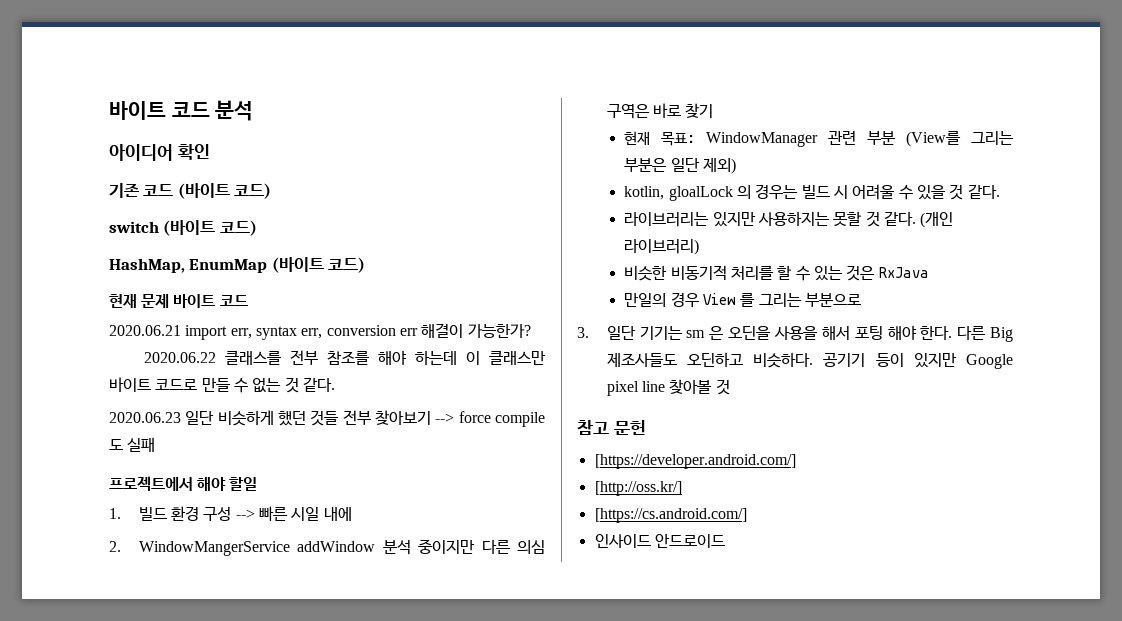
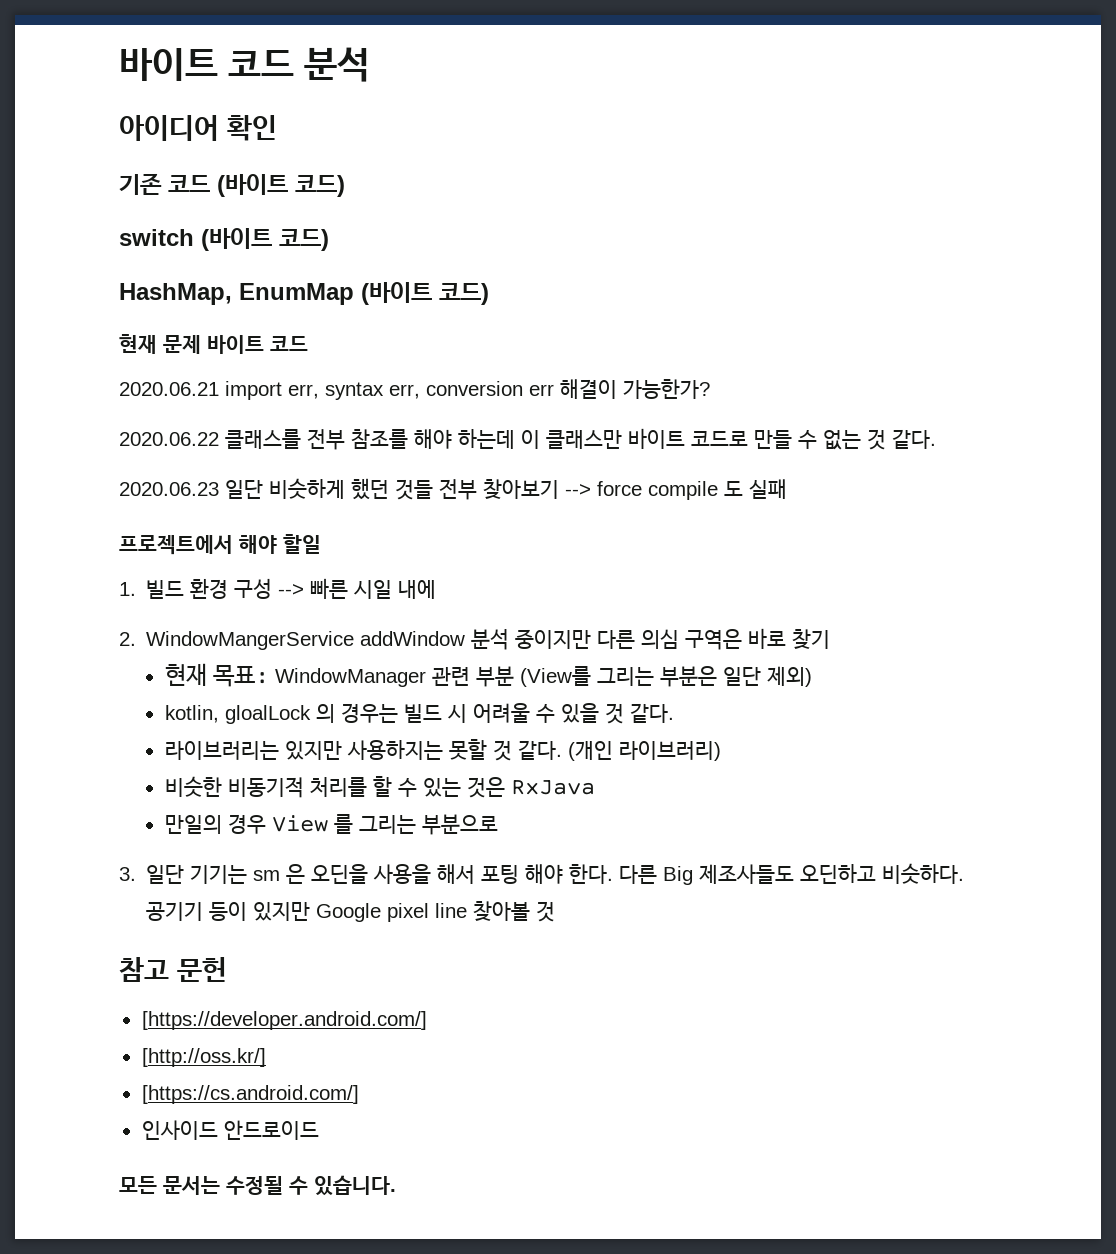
+ 모든 문서는 수정될 수 있습니다.

